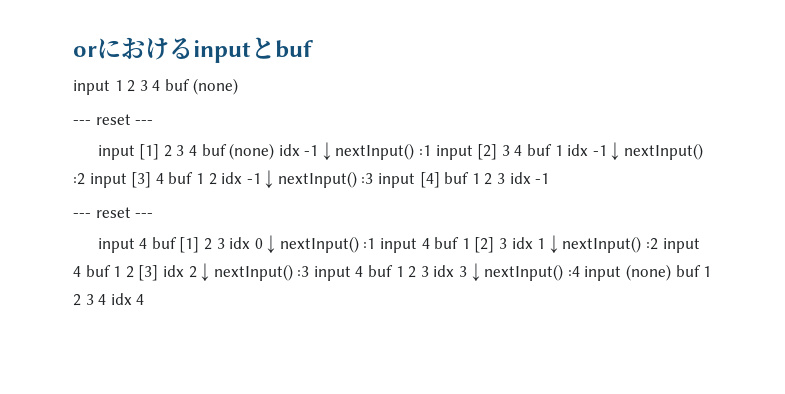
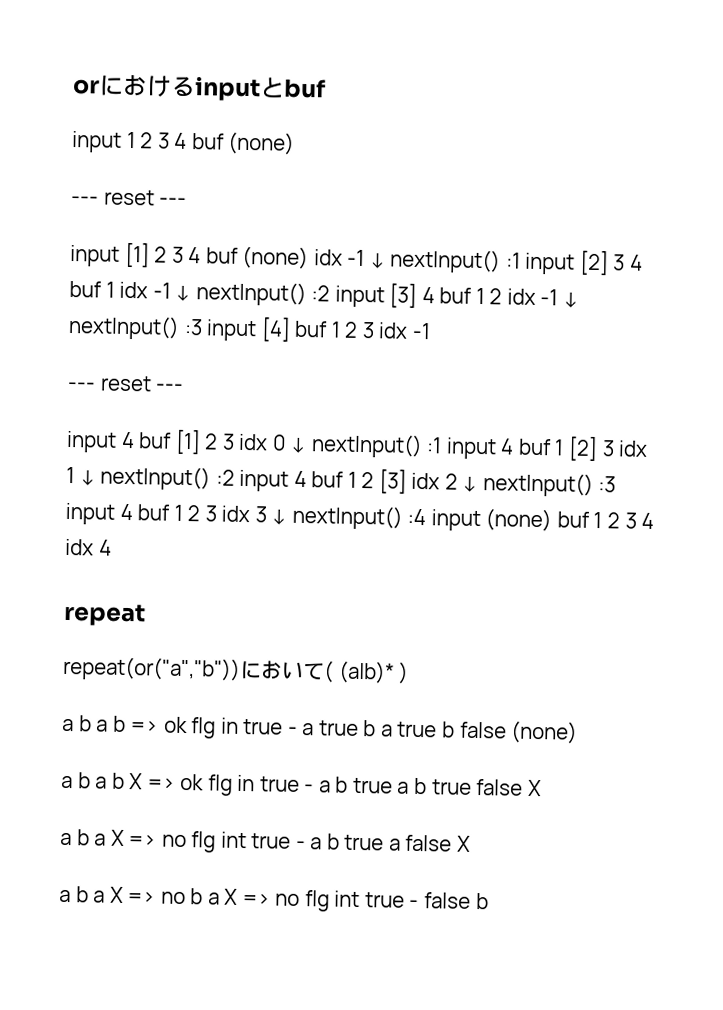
+ repeat
+ repeat(or("a","b"))において( (a|b)* )
+ a b a b => ok flg in true - a true b a true b false (none)
+ a b a b X => ok flg in true - a b true a b true false X
+ a b a X => no flg int true - a b true a false X
+ a b a X => no b a X => no flg int true - false b

